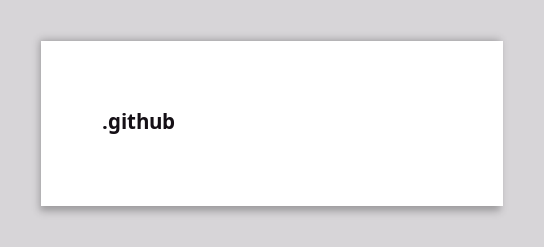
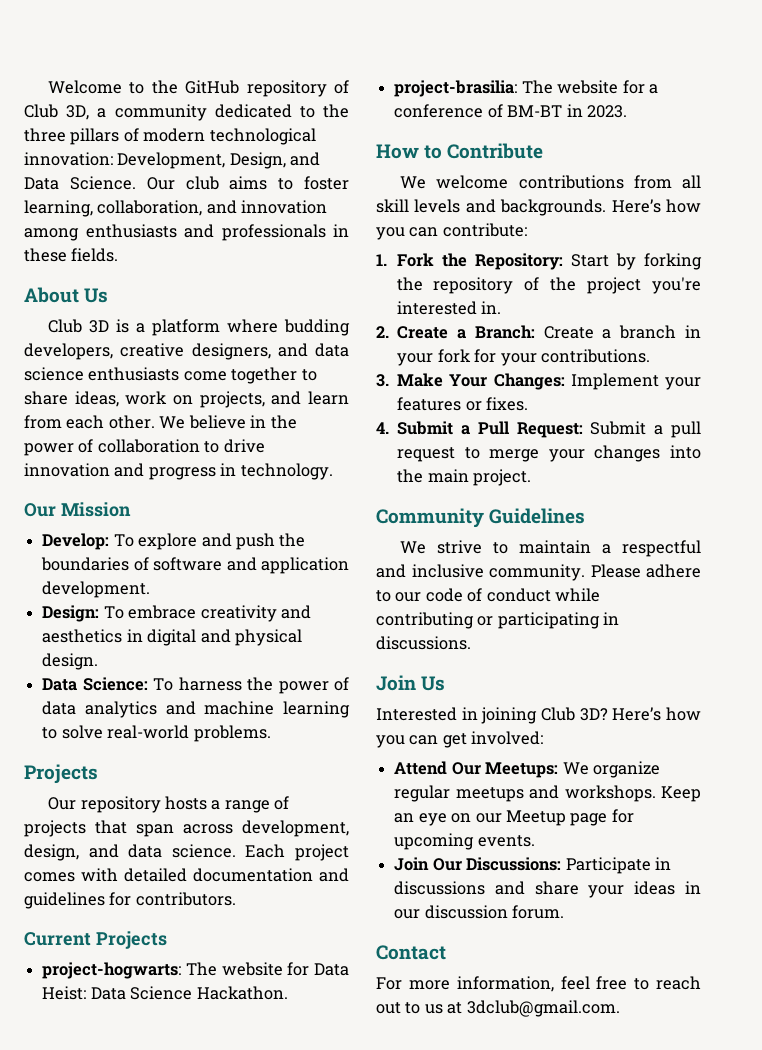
- .github
+ Welcome to the GitHub repository of Club 3D, a community dedicated to the three pillars of modern technological innovation: Development, Design, and Data Science. Our club aims to foster learning, collaboration, and innovation among enthusiasts and professionals in these fields.
+ About Us
+ Club 3D is a platform where budding developers, creative designers, and data science enthusiasts come together to share ideas, work on projects, and learn from each other. We believe in the power of collaboration to drive innovation and progress in technology.
+ Our Mission
+ Develop: To explore and push the boundaries of software and application development.
+ Design: To embrace creativity and aesthetics in digital and physical design.
+ Data Science: To harness the power of data analytics and machine learning to solve real-world problems.
+ Projects
+ Our repository hosts a range of projects that span across development, design, and data science. Each project comes with detailed documentation and guidelines for contributors.
+ Current Projects
+ project-hogwarts: The website for Data Heist: Data Science Hackathon.
+ project-brasilia: The website for a conference of BM-BT in 2023.
+ How to Contribute
+ We welcome contributions from all skill levels and backgrounds. Here’s how you can contribute:
+ 1. Fork the Repository: Start by forking the repository of the project you're interested in.
+ 2. Create a Branch: Create a branch in your fork for your contributions.
+ 3. Make Your Changes: Implement your features or fixes.
+ 4. Submit a Pull Request: Submit a pull request to merge your changes into the main project.
+ Community Guidelines
+ We strive to maintain a respectful and inclusive community. Please adhere to our code of conduct while contributing or participating in discussions.
+ Join Us
+ Interested in joining Club 3D? Here’s how you can get involved:
+ Attend Our Meetups: We organize regular meetups and workshops. Keep an eye on our Meetup page for upcoming events.
+ Join Our Discussions: Participate in discussions and share your ideas in our discussion forum.
+ Contact
+ For more information, feel free to reach out to us at 3dclub@gmail.com.

